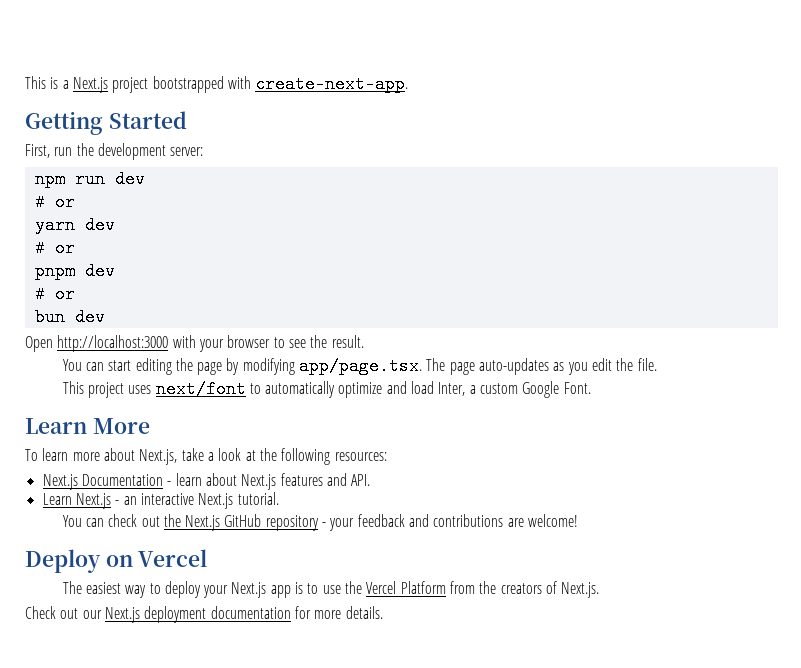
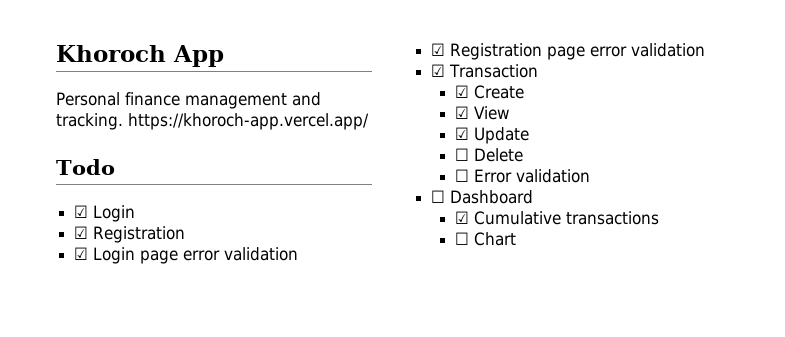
- This is a Next.js project bootstrapped with create-next-app.
- Getting Started
- First, run the development server:
- npm run dev
- # or
- yarn dev
- # or
- pnpm dev
- # or
- bun dev
- Open http://localhost:3000 with your browser to see the result.
- You can start editing the page by modifying app/page.tsx. The page auto-updates as you edit the file.
- This project uses next/font to automatically optimize and load Inter, a custom Google Font.
- Learn More
- To learn more about Next.js, take a look at the following resources:
- Next.js Documentation - learn about Next.js features and API.
- Learn Next.js - an interactive Next.js tutorial.
- You can check out the Next.js GitHub repository - your feedback and contributions are welcome!
- Deploy on Vercel
- The easiest way to deploy your Next.js app is to use the Vercel Platform from the creators of Next.js.
- Check out our Next.js deployment documentation for more details.
+ Khoroch App
+ Personal finance management and tracking. https://khoroch-app.vercel.app/
+ Todo
+ ☑ Login
+ ☑ Registration
+ ☑ Login page error validation
+ ☑ Registration page error validation
+ ☑ Transaction
+ ☑ Create
+ ☑ View
+ ☑ Update
+ ☐ Delete
+ ☐ Error validation
+ ☐ Dashboard
+ ☑ Cumulative transactions
+ ☐ Chart

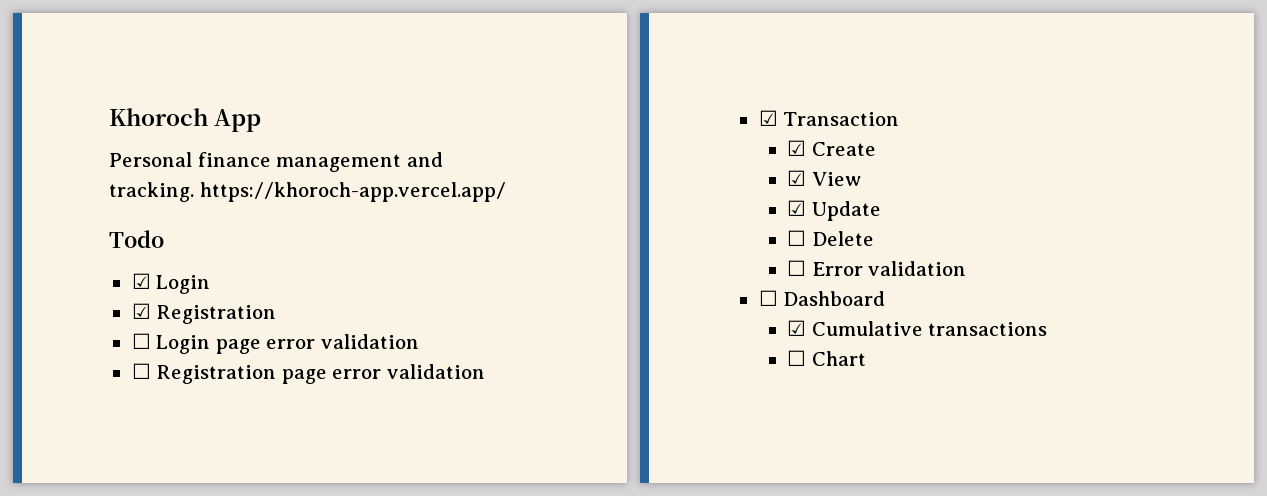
- ☑ Login page error validation
+ ☐ Login page error validation
- ☑ Registration page error validation
+ ☐ Registration page error validation

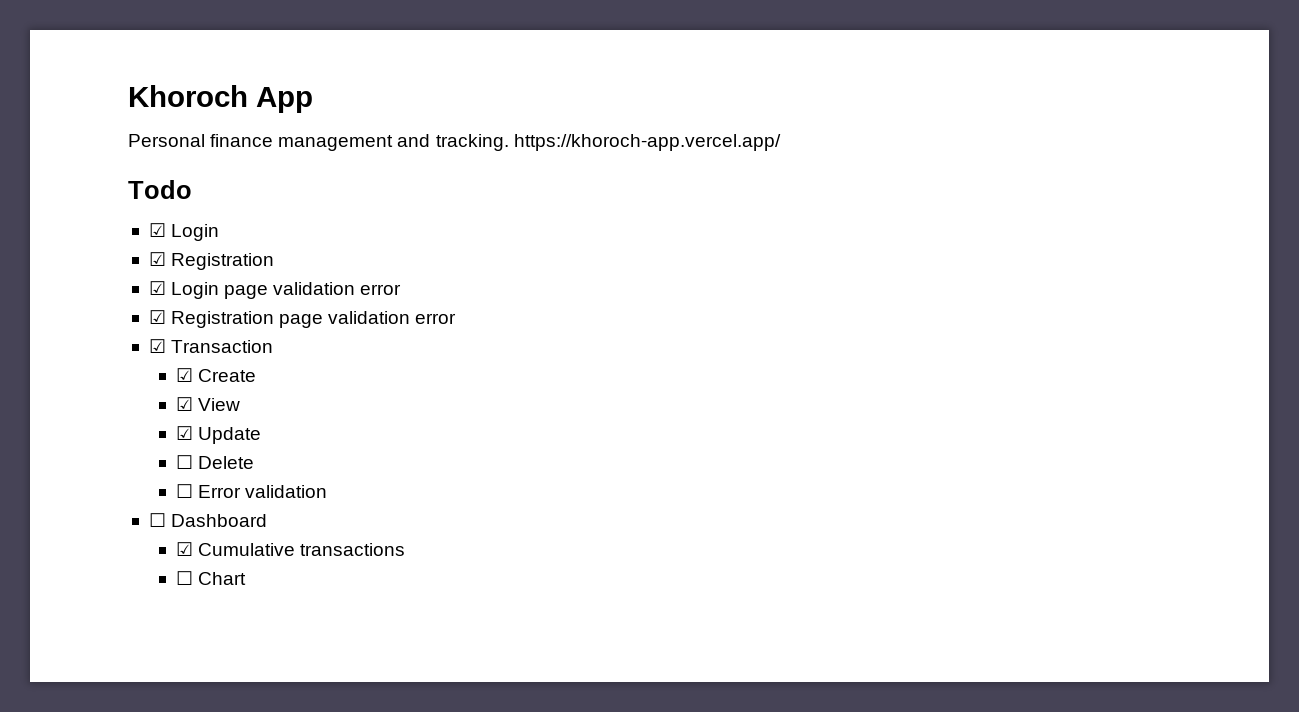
- ☐ Login page error validation
- ☐ Registration page error validation
+ ☑ Login page validation error
+ ☑ Registration page validation error

